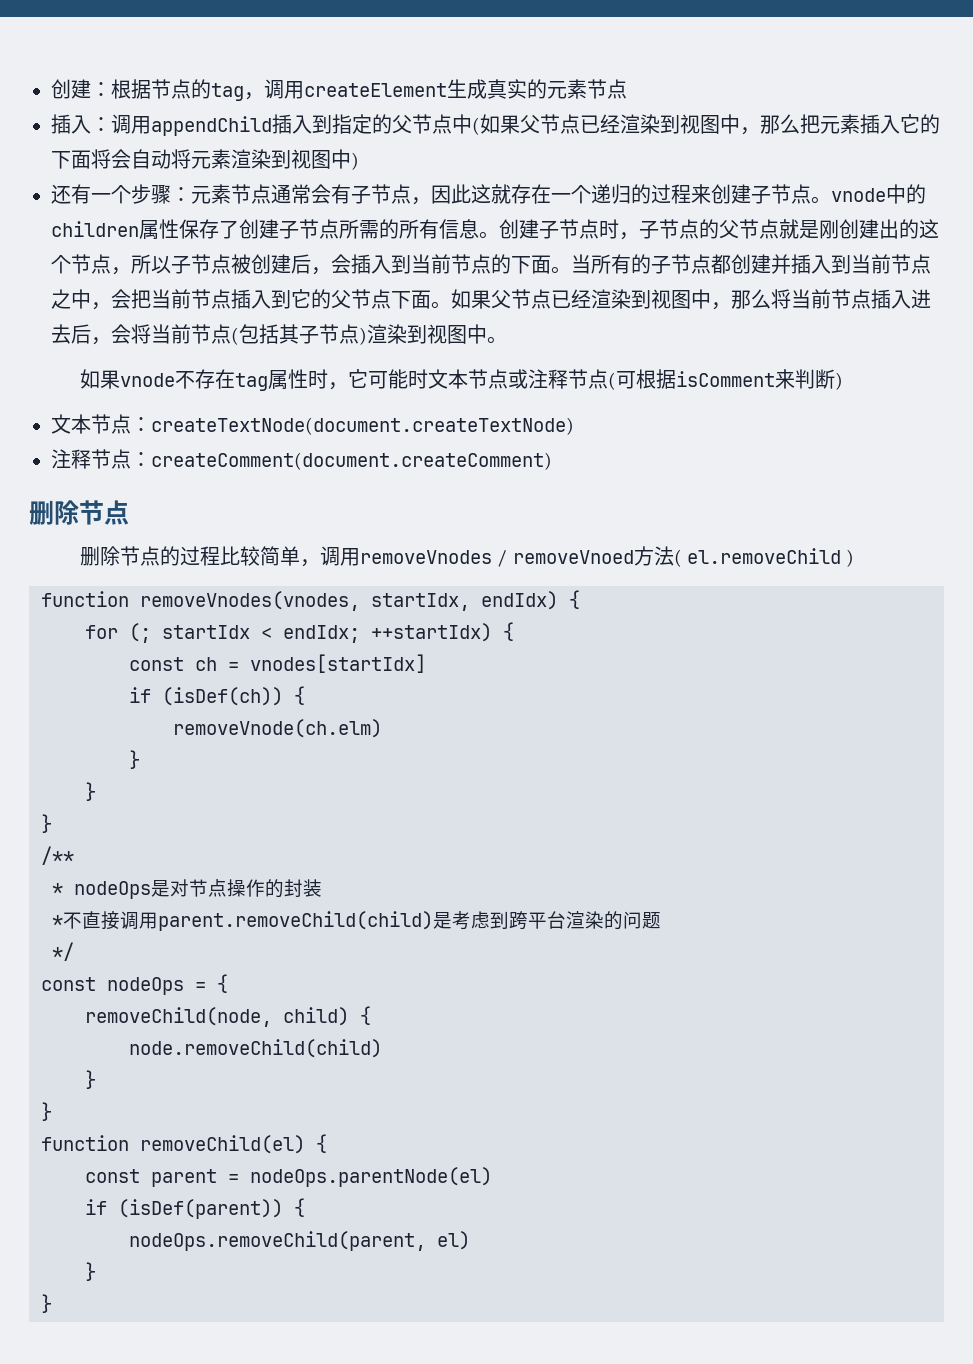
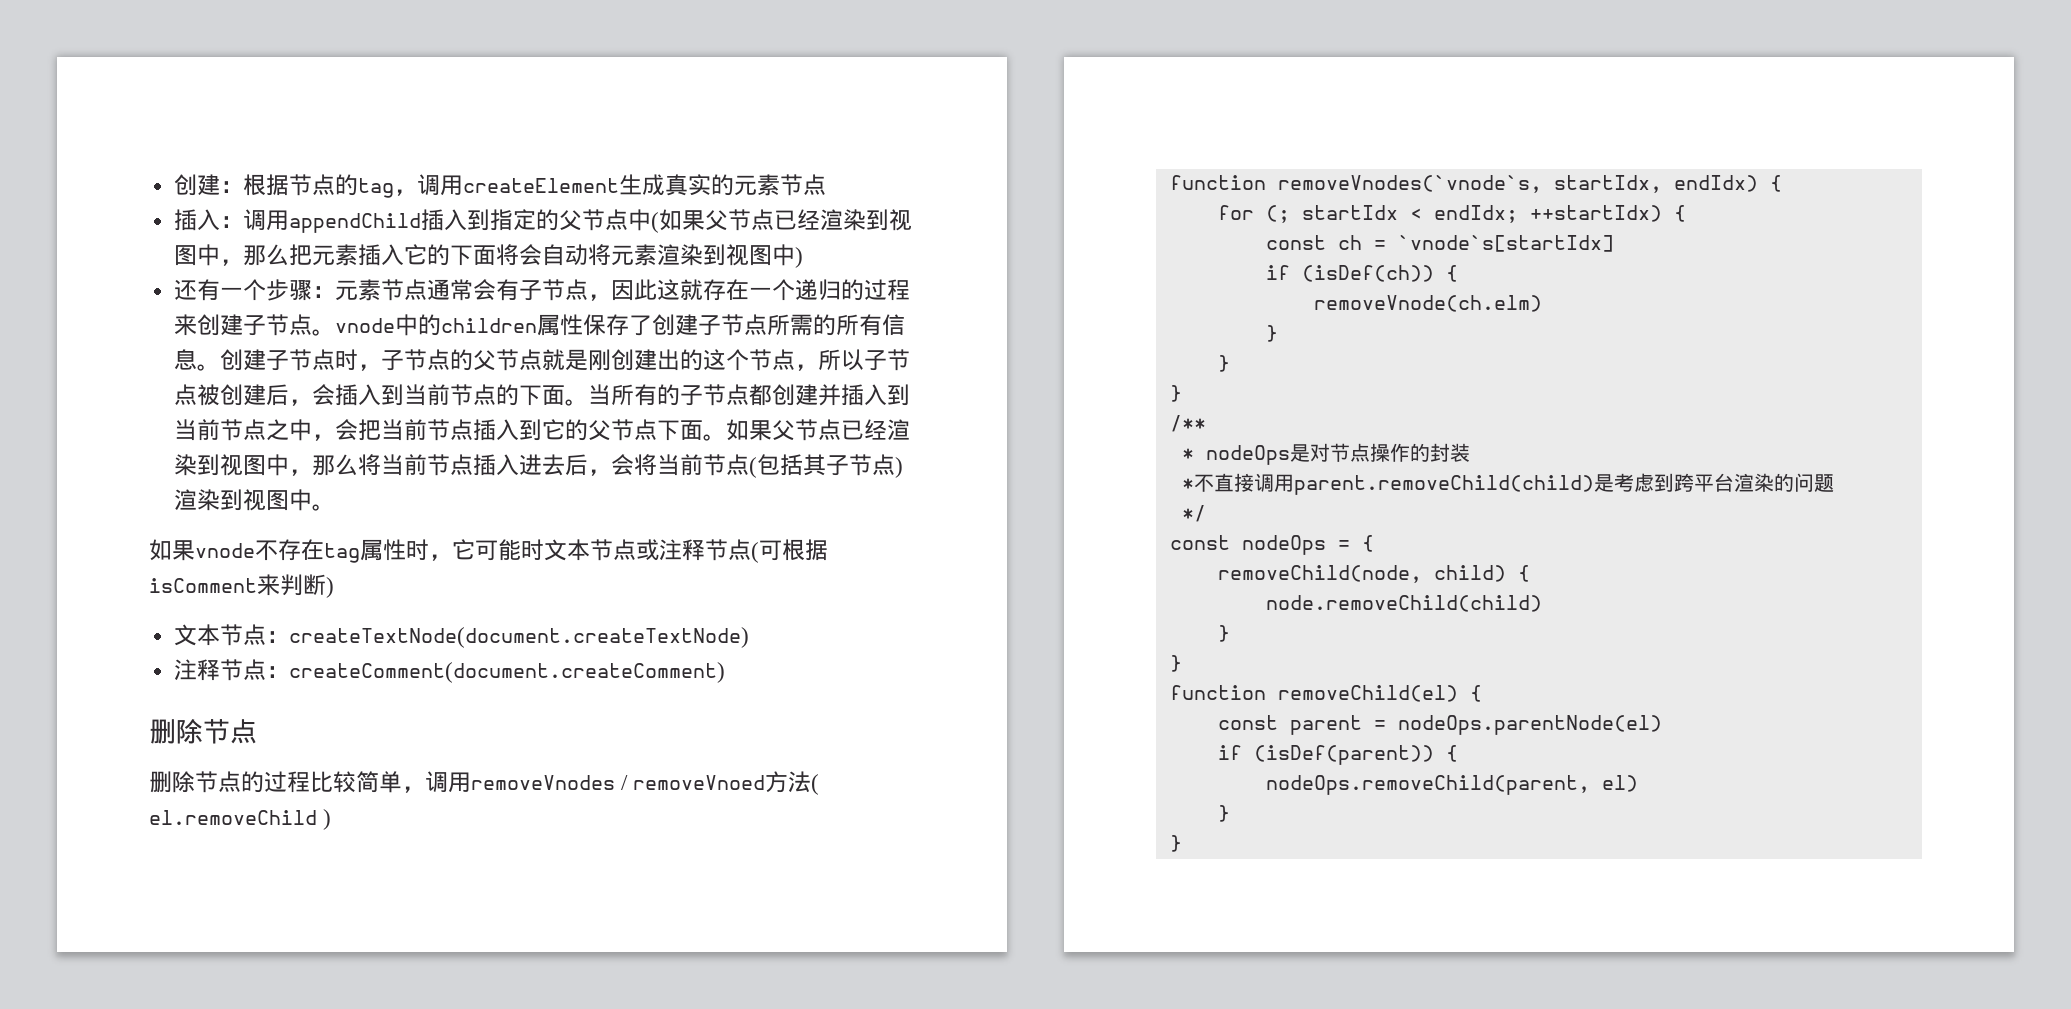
- function removeVnodes(vnodes, startIdx, endIdx) {
+ function removeVnodes(`vnode`s, startIdx, endIdx) {
- const ch = vnodes[startIdx]
+ const ch = `vnode`s[startIdx]

